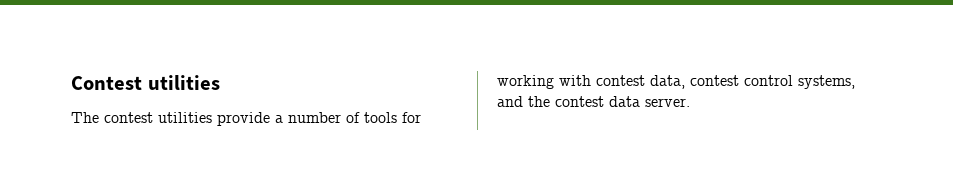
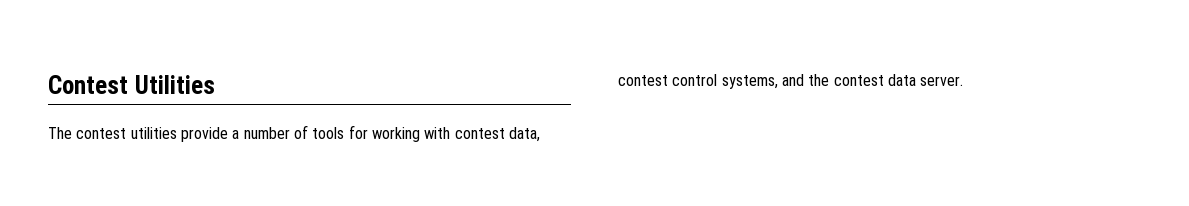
- Contest utilities
+ Contest Utilities

